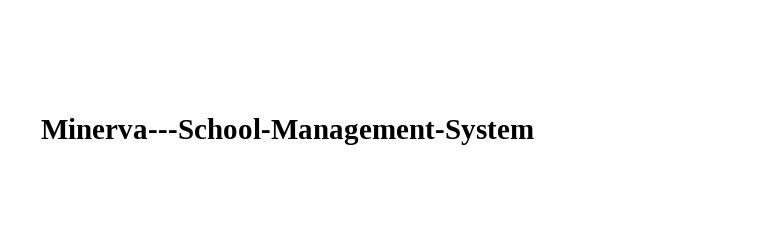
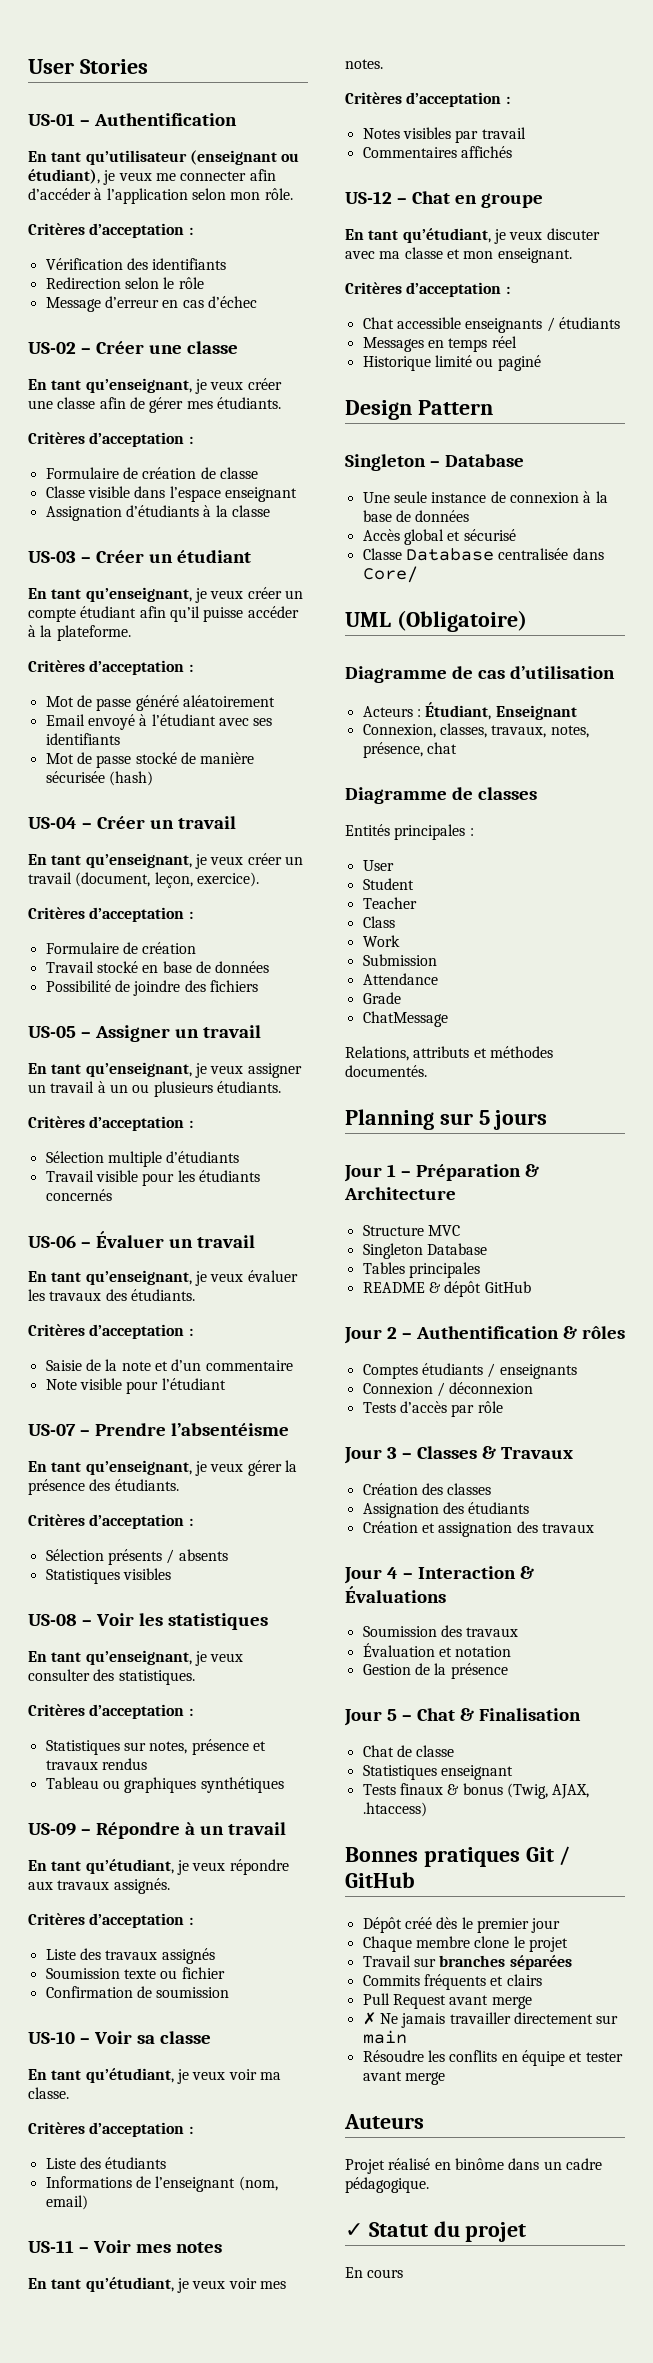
- Minerva---School-Management-System
+ User Stories
+ US-01 – Authentification
+ En tant qu’utilisateur (enseignant ou étudiant), je veux me connecter afin d’accéder à l’application selon mon rôle.
+ Critères d’acceptation :
+ Vérification des identifiants
+ Redirection selon le rôle
+ Message d’erreur en cas d’échec
+ US-02 – Créer une classe
+ En tant qu’enseignant, je veux créer une classe afin de gérer mes étudiants.
+ Critères d’acceptation :
+ Formulaire de création de classe
+ Classe visible dans l’espace enseignant
+ Assignation d’étudiants à la classe
+ US-03 – Créer un étudiant
+ En tant qu’enseignant, je veux créer un compte étudiant afin qu’il puisse accéder à la plateforme.
+ Critères d’acceptation :
+ Mot de passe généré aléatoirement
+ Email envoyé à l’étudiant avec ses identifiants
+ Mot de passe stocké de manière sécurisée (hash)
+ US-04 – Créer un travail
+ En tant qu’enseignant, je veux créer un travail (document, leçon, exercice).
+ Critères d’acceptation :
+ Formulaire de création
+ Travail stocké en base de données
+ Possibilité de joindre des fichiers
+ US-05 – Assigner un travail
+ En tant qu’enseignant, je veux assigner un travail à un ou plusieurs étudiants.
+ Critères d’acceptation :
+ Sélection multiple d’étudiants
+ Travail visible pour les étudiants concernés
+ US-06 – Évaluer un travail
+ En tant qu’enseignant, je veux évaluer les travaux des étudiants.
+ Critères d’acceptation :
+ Saisie de la note et d’un commentaire
+ Note visible pour l’étudiant
+ US-07 – Prendre l’absentéisme
+ En tant qu’enseignant, je veux gérer la présence des étudiants.
+ Critères d’acceptation :
+ Sélection présents / absents
+ Statistiques visibles
+ US-08 – Voir les statistiques
+ En tant qu’enseignant, je veux consulter des statistiques.
+ Critères d’acceptation :
+ Statistiques sur notes, présence et travaux rendus
+ Tableau ou graphiques synthétiques
+ US-09 – Répondre à un travail
+ En tant qu’étudiant, je veux répondre aux travaux assignés.
+ Critères d’acceptation :
+ Liste des travaux assignés
+ Soumission texte ou fichier
+ Confirmation de soumission
+ US-10 – Voir sa classe
+ En tant qu’étudiant, je veux voir ma classe.
+ Critères d’acceptation :
+ Liste des étudiants
+ Informations de l’enseignant (nom, email)
+ US-11 – Voir mes notes
+ En tant qu’étudiant, je veux voir mes notes.
+ Critères d’acceptation :
+ Notes visibles par travail
+ Commentaires affichés
+ US-12 – Chat en groupe
+ En tant qu’étudiant, je veux discuter avec ma classe et mon enseignant.
+ Critères d’acceptation :
+ Chat accessible enseignants / étudiants
+ Messages en temps réel
+ Historique limité ou paginé
+ Design Pattern
+ Singleton – Database
+ Une seule instance de connexion à la base de données
+ Accès global et sécurisé
+ Classe Database centralisée dans Core/
+ UML (Obligatoire)
+ Diagramme de cas d’utilisation
+ Acteurs : Étudiant, Enseignant
+ Connexion, classes, travaux, notes, présence, chat
+ Diagramme de classes
+ Entités principales :
+ User
+ Student
+ Teacher
+ Class
+ Work
+ Submission
+ Attendance
+ Grade
+ ChatMessage
+ Relations, attributs et méthodes documentés.
+ Planning sur 5 jours
+ Jour 1 – Préparation & Architecture
+ Structure MVC
+ Singleton Database
+ Tables principales
+ README & dépôt GitHub
+ Jour 2 – Authentification & rôles
+ Comptes étudiants / enseignants
+ Connexion / déconnexion
+ Tests d’accès par rôle
+ Jour 3 – Classes & Travaux
+ Création des classes
+ Assignation des étudiants
+ Création et assignation des travaux
+ Jour 4 – Interaction & Évaluations
+ Soumission des travaux
+ Évaluation et notation
+ Gestion de la présence
+ Jour 5 – Chat & Finalisation
+ Chat de classe
+ Statistiques enseignant
+ Tests finaux & bonus (Twig, AJAX, .htaccess)
+ Bonnes pratiques Git / GitHub
+ Dépôt créé dès le premier jour
+ Chaque membre clone le projet
+ Travail sur branches séparées
+ Commits fréquents et clairs
+ Pull Request avant merge
+ ✗ Ne jamais travailler directement sur main
+ Résoudre les conflits en équipe et tester avant merge
+ Auteurs
+ Projet réalisé en binôme dans un cadre pédagogique.
+ ✓ Statut du projet
+ En cours

